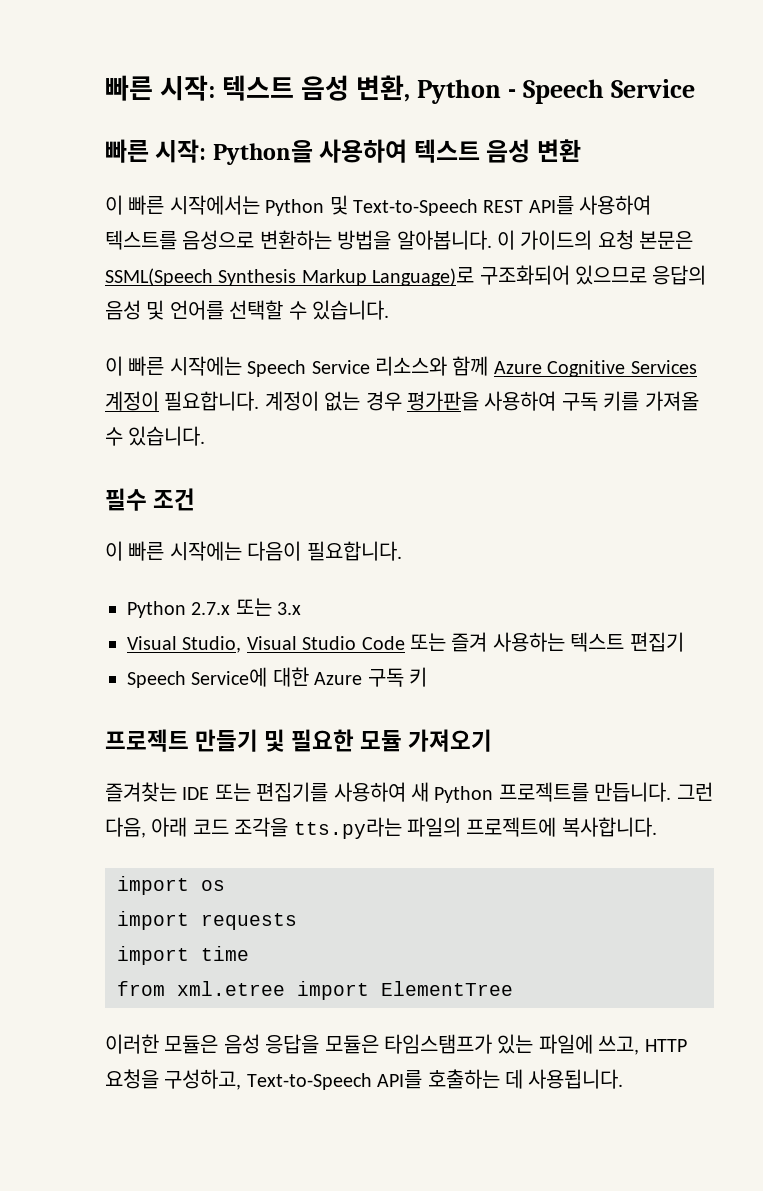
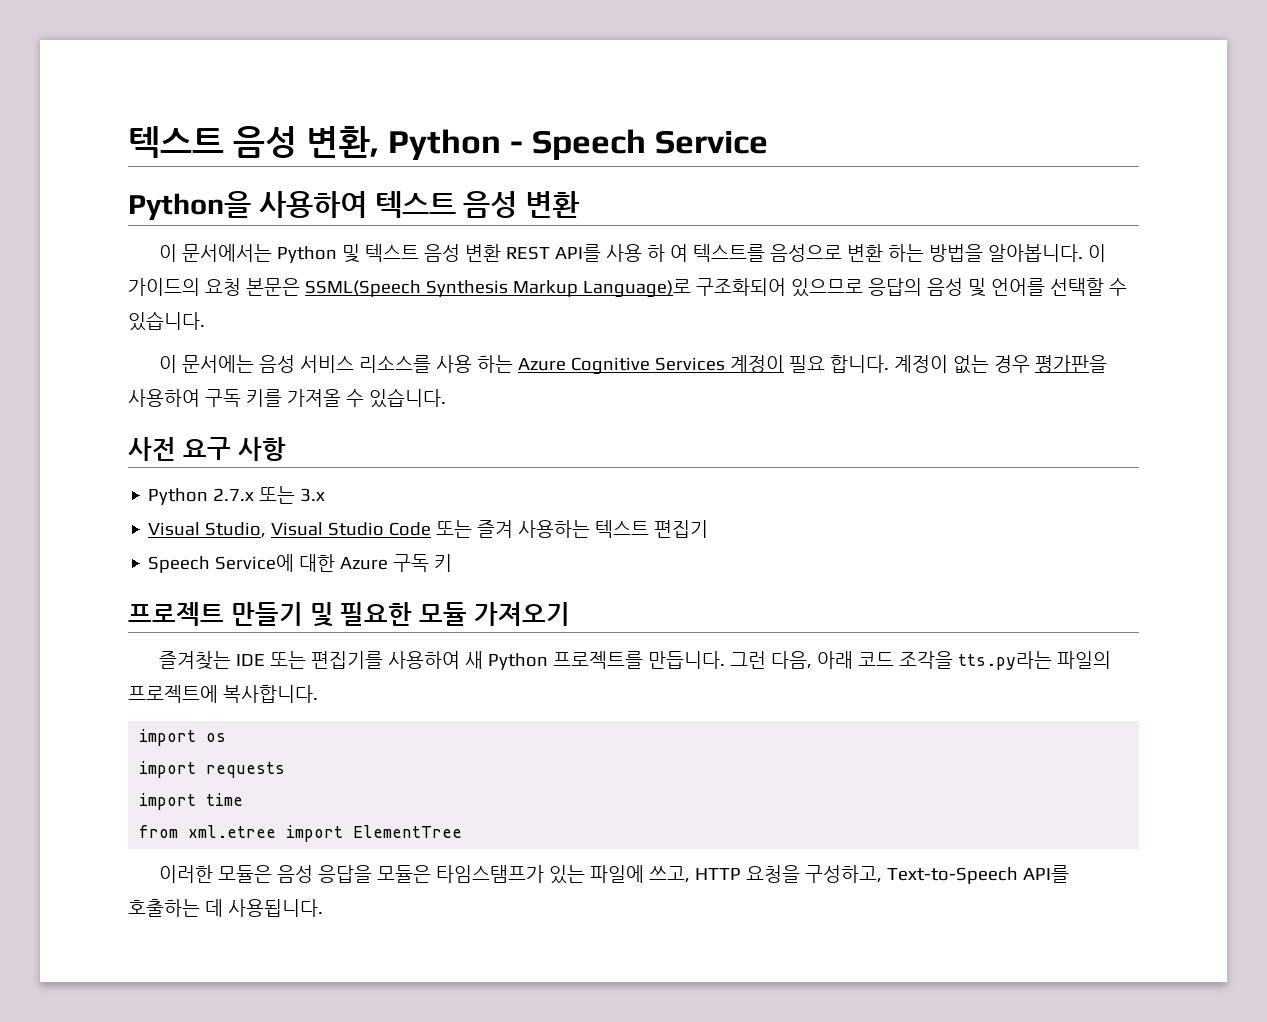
- 빠른 시작: 텍스트 음성 변환, Python - Speech Service
+ 텍스트 음성 변환, Python - Speech Service
- 빠른 시작: Python을 사용하여 텍스트 음성 변환
+ Python을 사용하여 텍스트 음성 변환
- 이 빠른 시작에서는 Python 및 Text-to-Speech REST API를 사용하여 텍스트를 음성으로 변환하는 방법을 알아봅니다.
+ 이 문서에서는 Python 및 텍스트 음성 변환 REST API를 사용 하 여 텍스트를 음성으로 변환 하는 방법을 알아봅니다.
- 이 빠른 시작에는 Speech Service 리소스와 함께 Azure Cognitive Services 계정이 필요합니다.
+ 이 문서에는 음성 서비스 리소스를 사용 하는 Azure Cognitive Services 계정이 필요 합니다.
- 필수 조건
- 이 빠른 시작에는 다음이 필요합니다.
+ 사전 요구 사항

